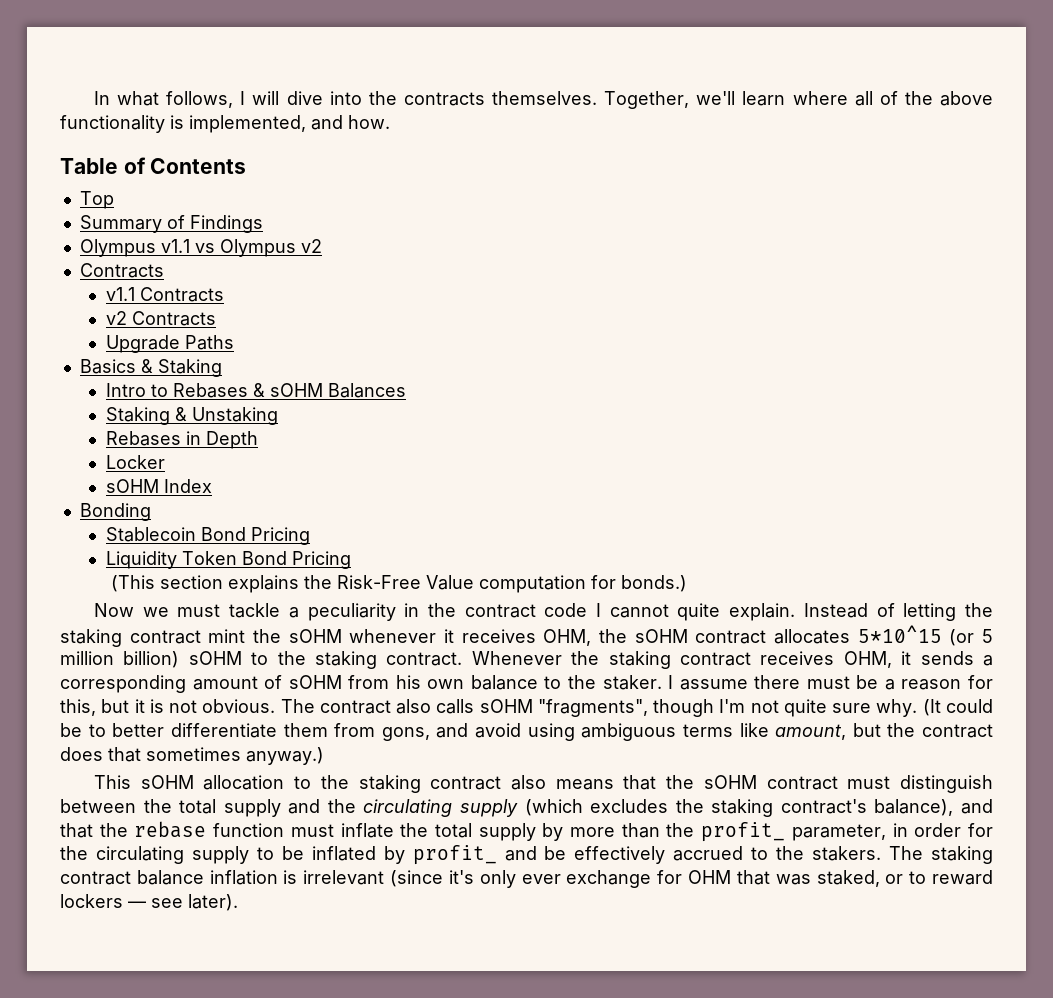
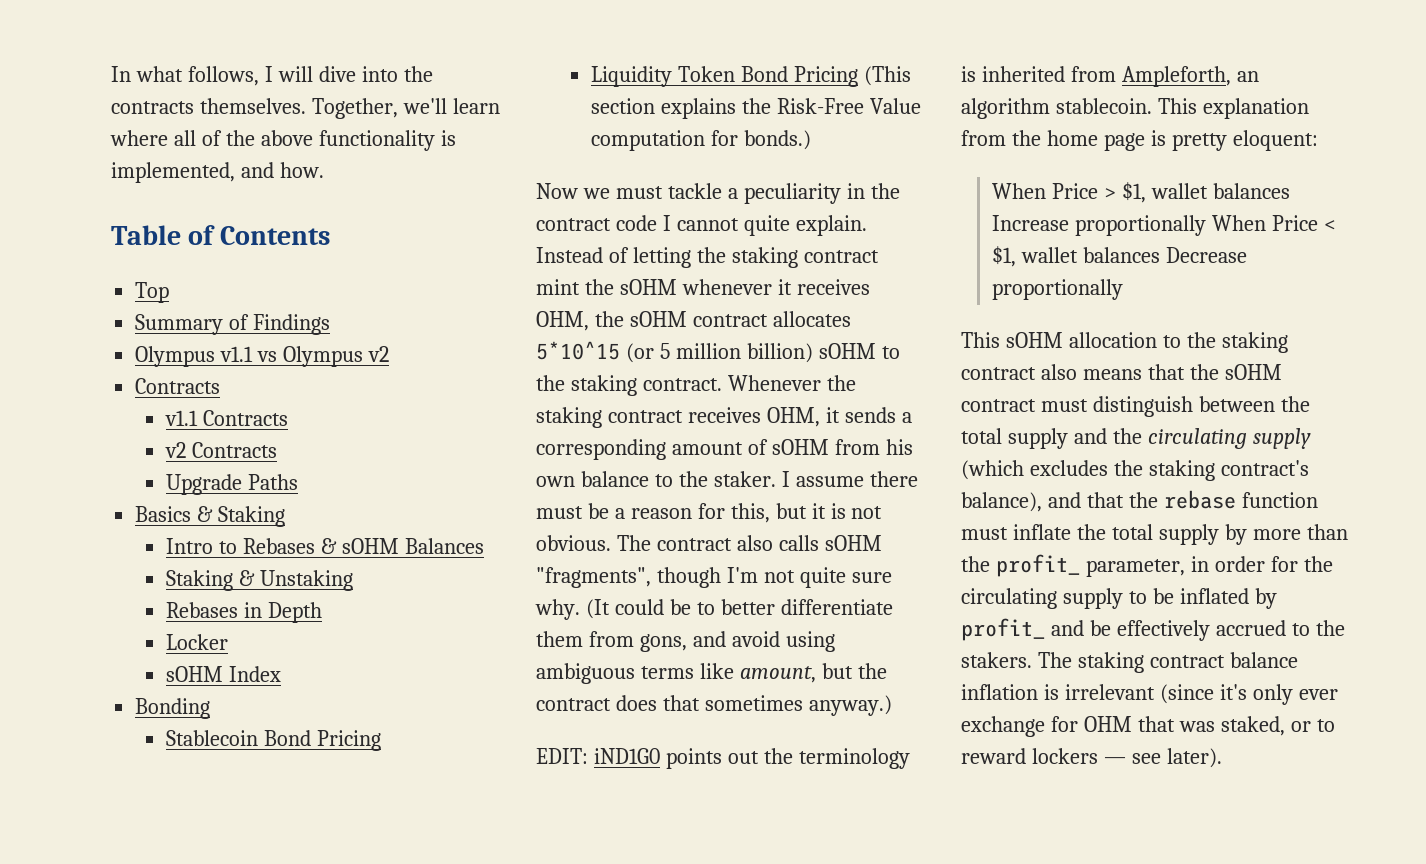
- Liquidity Token Bond Pricing
- (This section explains the Risk-Free Value computation for bonds.)
+ Liquidity Token Bond Pricing (This section explains the Risk-Free Value computation for bonds.)
+ EDIT: iND1G0 points out the terminology is inherited from Ampleforth, an algorithm stablecoin. This explanation from the home page is pretty eloquent:
+ When Price > $1, wallet balances Increase proportionally When Price < $1, wallet balances Decrease proportionally

